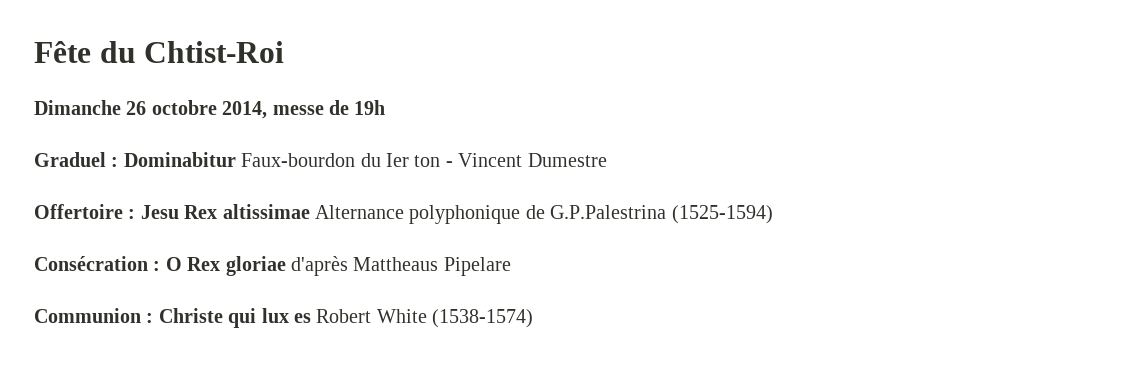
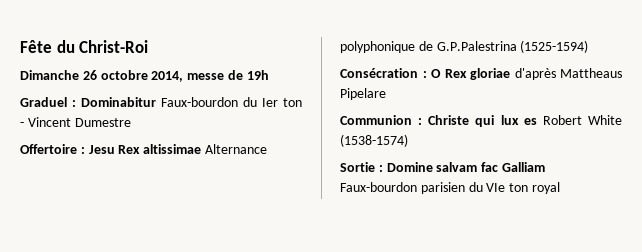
- Fête du Chtist-Roi
+ Fête du Christ-Roi
+ Sortie : Domine salvam fac Galliam Faux-bourdon parisien du VIe ton royal

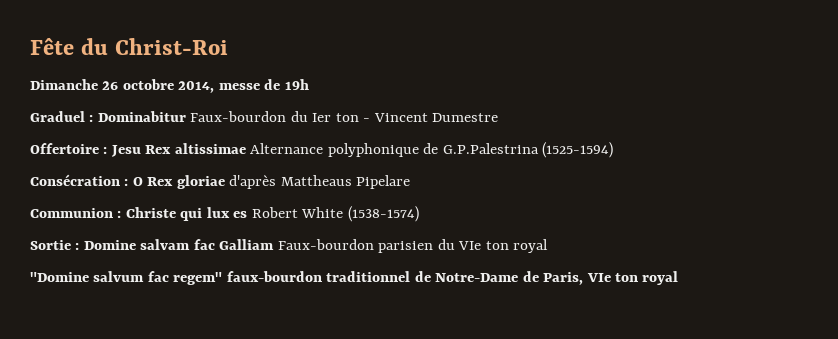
+ "Domine salvum fac regem" faux-bourdon traditionnel de Notre-Dame de Paris, VIe ton royal

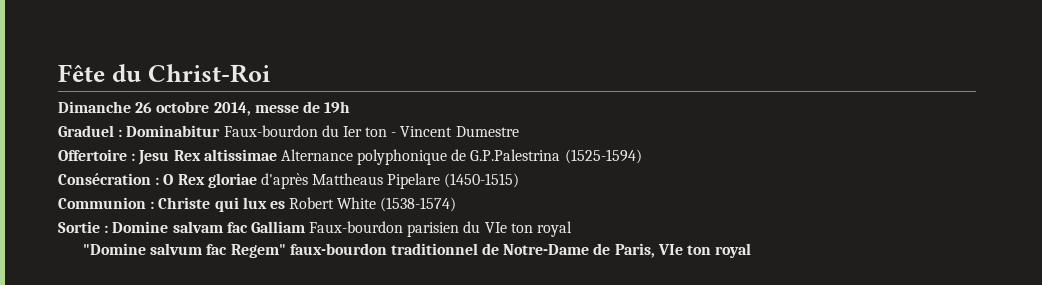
- Consécration : O Rex gloriae d'après Mattheaus Pipelare
+ Consécration : O Rex gloriae d'après Mattheaus Pipelare (1450-1515)
- "Domine salvum fac regem" faux-bourdon traditionnel de Notre-Dame de Paris, VIe ton royal
+ "Domine salvum fac Regem" faux-bourdon traditionnel de Notre-Dame de Paris, VIe ton royal

